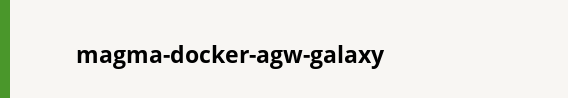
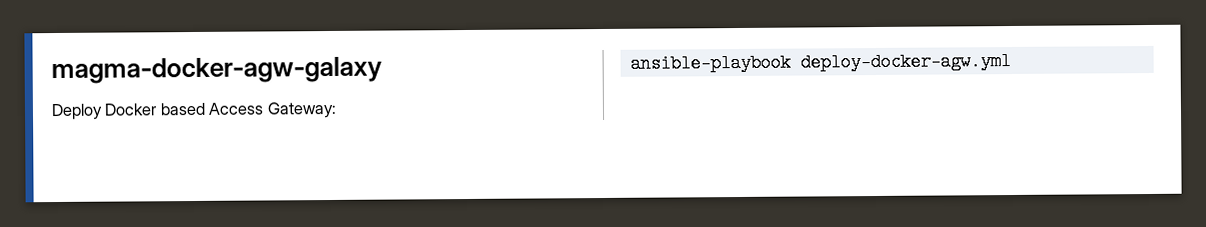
+ Deploy Docker based Access Gateway:
+ ansible-playbook deploy-docker-agw.yml

